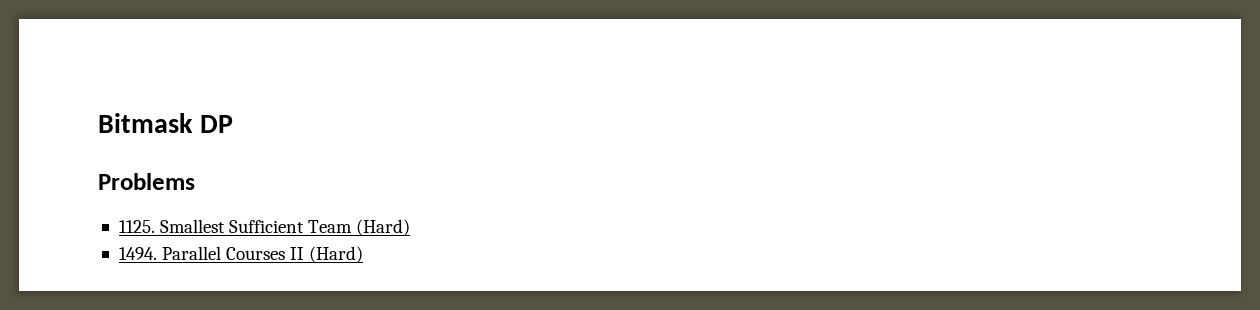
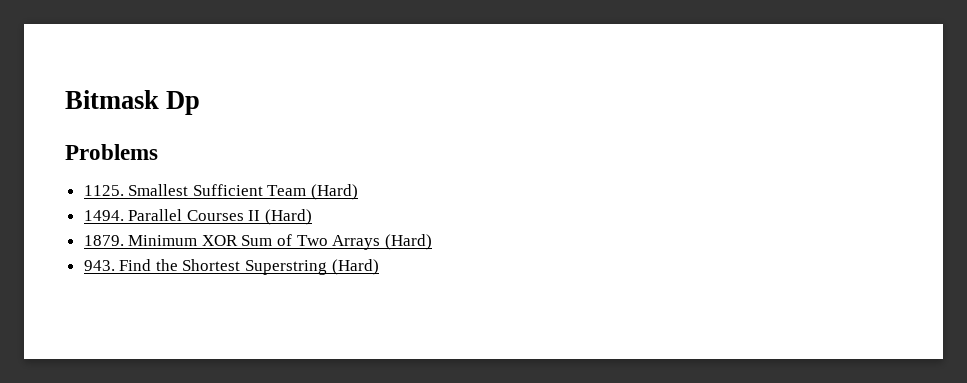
- Bitmask DP
+ Bitmask Dp
+ 1879. Minimum XOR Sum of Two Arrays (Hard)
+ 943. Find the Shortest Superstring (Hard)

